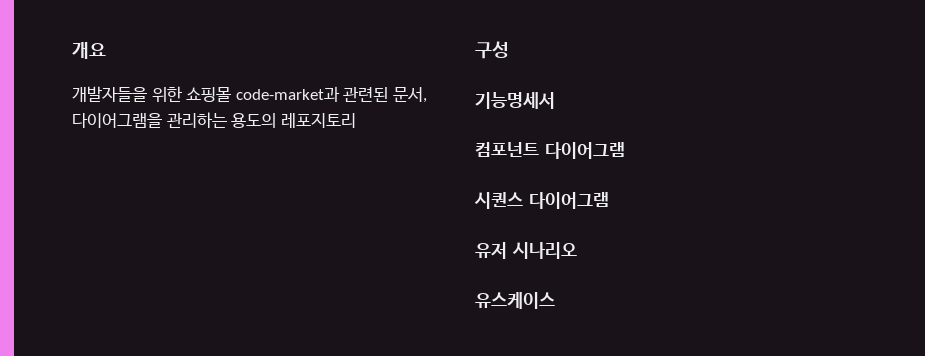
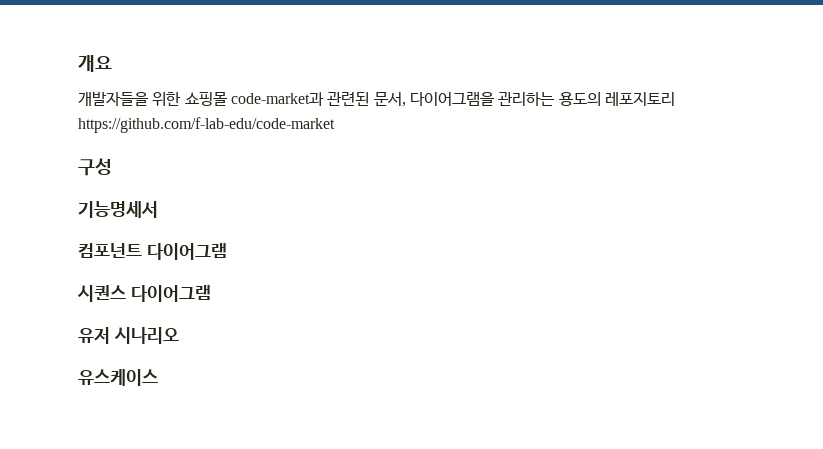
- 개발자들을 위한 쇼핑몰 code-market과 관련된 문서, 다이어그램을 관리하는 용도의 레포지토리
+ 개발자들을 위한 쇼핑몰 code-market과 관련된 문서, 다이어그램을 관리하는 용도의 레포지토리 https://github.com/f-lab-edu/code-market

